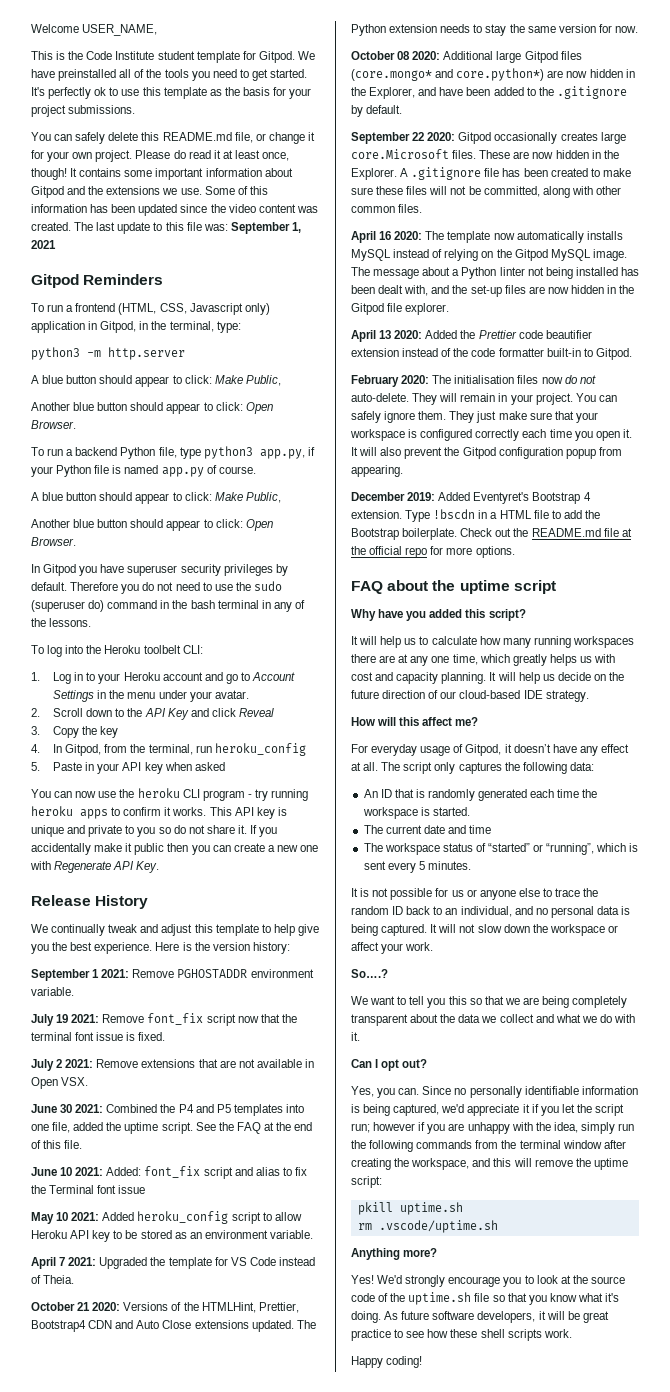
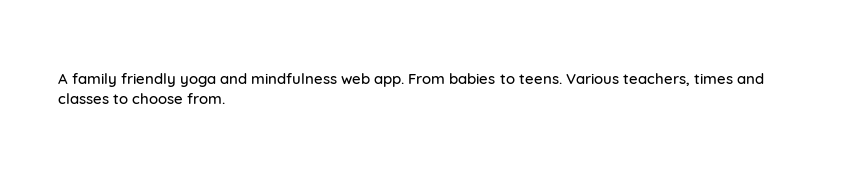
- Welcome USER_NAME,
- This is the Code Institute student template for Gitpod. We have preinstalled all of the tools you need to get started. It's perfectly ok to use this template as the basis for your project submissions.
- You can safely delete this README.md file, or change it for your own project. Please do read it at least once, though! It contains some important information about Gitpod and the extensions we use. Some of this information has been updated since the video content was created. The last update to this file was: September 1, 2021
- Gitpod Reminders
- To run a frontend (HTML, CSS, Javascript only) application in Gitpod, in the terminal, type:
- python3 -m http.server
- A blue button should appear to click: Make Public,
- Another blue button should appear to click: Open Browser.
- To run a backend Python file, type python3 app.py, if your Python file is named app.py of course.
- A blue button should appear to click: Make Public,
- Another blue button should appear to click: Open Browser.
- In Gitpod you have superuser security privileges by default. Therefore you do not need to use the sudo (superuser do) command in the bash terminal in any of the lessons.
- To log into the Heroku toolbelt CLI:
- 1. Log in to your Heroku account and go to Account Settings in the menu under your avatar.
- 2. Scroll down to the API Key and click Reveal
- 3. Copy the key
- 4. In Gitpod, from the terminal, run heroku_config
- 5. Paste in your API key when asked
- You can now use the heroku CLI program - try running heroku apps to confirm it works. This API key is unique and private to you so do not share it. If you accidentally make it public then you can create a new one with Regenerate API Key.
- Release History
- We continually tweak and adjust this template to help give you the best experience. Here is the version history:
- September 1 2021: Remove PGHOSTADDR environment variable.
- July 19 2021: Remove font_fix script now that the terminal font issue is fixed.
- July 2 2021: Remove extensions that are not available in Open VSX.
- June 30 2021: Combined the P4 and P5 templates into one file, added the uptime script. See the FAQ at the end of this file.
- June 10 2021: Added: font_fix script and alias to fix the Terminal font issue
- May 10 2021: Added heroku_config script to allow Heroku API key to be stored as an environment variable.
- April 7 2021: Upgraded the template for VS Code instead of Theia.
- October 21 2020: Versions of the HTMLHint, Prettier, Bootstrap4 CDN and Auto Close extensions updated. The Python extension needs to stay the same version for now.
- October 08 2020: Additional large Gitpod files (core.mongo* and core.python*) are now hidden in the Explorer, and have been added to the .gitignore by default.
- September 22 2020: Gitpod occasionally creates large core.Microsoft files. These are now hidden in the Explorer. A .gitignore file has been created to make sure these files will not be committed, along with other common files.
- April 16 2020: The template now automatically installs MySQL instead of relying on the Gitpod MySQL image. The message about a Python linter not being installed has been dealt with, and the set-up files are now hidden in the Gitpod file explorer.
- April 13 2020: Added the Prettier code beautifier extension instead of the code formatter built-in to Gitpod.
- February 2020: The initialisation files now do not auto-delete. They will remain in your project. You can safely ignore them. They just make sure that your workspace is configured correctly each time you open it. It will also prevent the Gitpod configuration popup from appearing.
- December 2019: Added Eventyret's Bootstrap 4 extension. Type !bscdn in a HTML file to add the Bootstrap boilerplate. Check out the README.md file at the official repo for more options.
- FAQ about the uptime script
- Why have you added this script?
- It will help us to calculate how many running workspaces there are at any one time, which greatly helps us with cost and capacity planning. It will help us decide on the future direction of our cloud-based IDE strategy.
- How will this affect me?
- For everyday usage of Gitpod, it doesn’t have any effect at all. The script only captures the following data:
- An ID that is randomly generated each time the workspace is started.
- The current date and time
- The workspace status of “started” or “running”, which is sent every 5 minutes.
- It is not possible for us or anyone else to trace the random ID back to an individual, and no personal data is being captured. It will not slow down the workspace or affect your work.
- So….?
- We want to tell you this so that we are being completely transparent about the data we collect and what we do with it.
- Can I opt out?
- Yes, you can. Since no personally identifiable information is being captured, we'd appreciate it if you let the script run; however if you are unhappy with the idea, simply run the following commands from the terminal window after creating the workspace, and this will remove the uptime script:
- pkill uptime.sh
- rm .vscode/uptime.sh
- Anything more?
- Yes! We'd strongly encourage you to look at the source code of the uptime.sh file so that you know what it's doing. As future software developers, it will be great practice to see how these shell scripts work.
- Happy coding!
+ A family friendly yoga and mindfulness web app. From babies to teens. Various teachers, times and classes to choose from.

